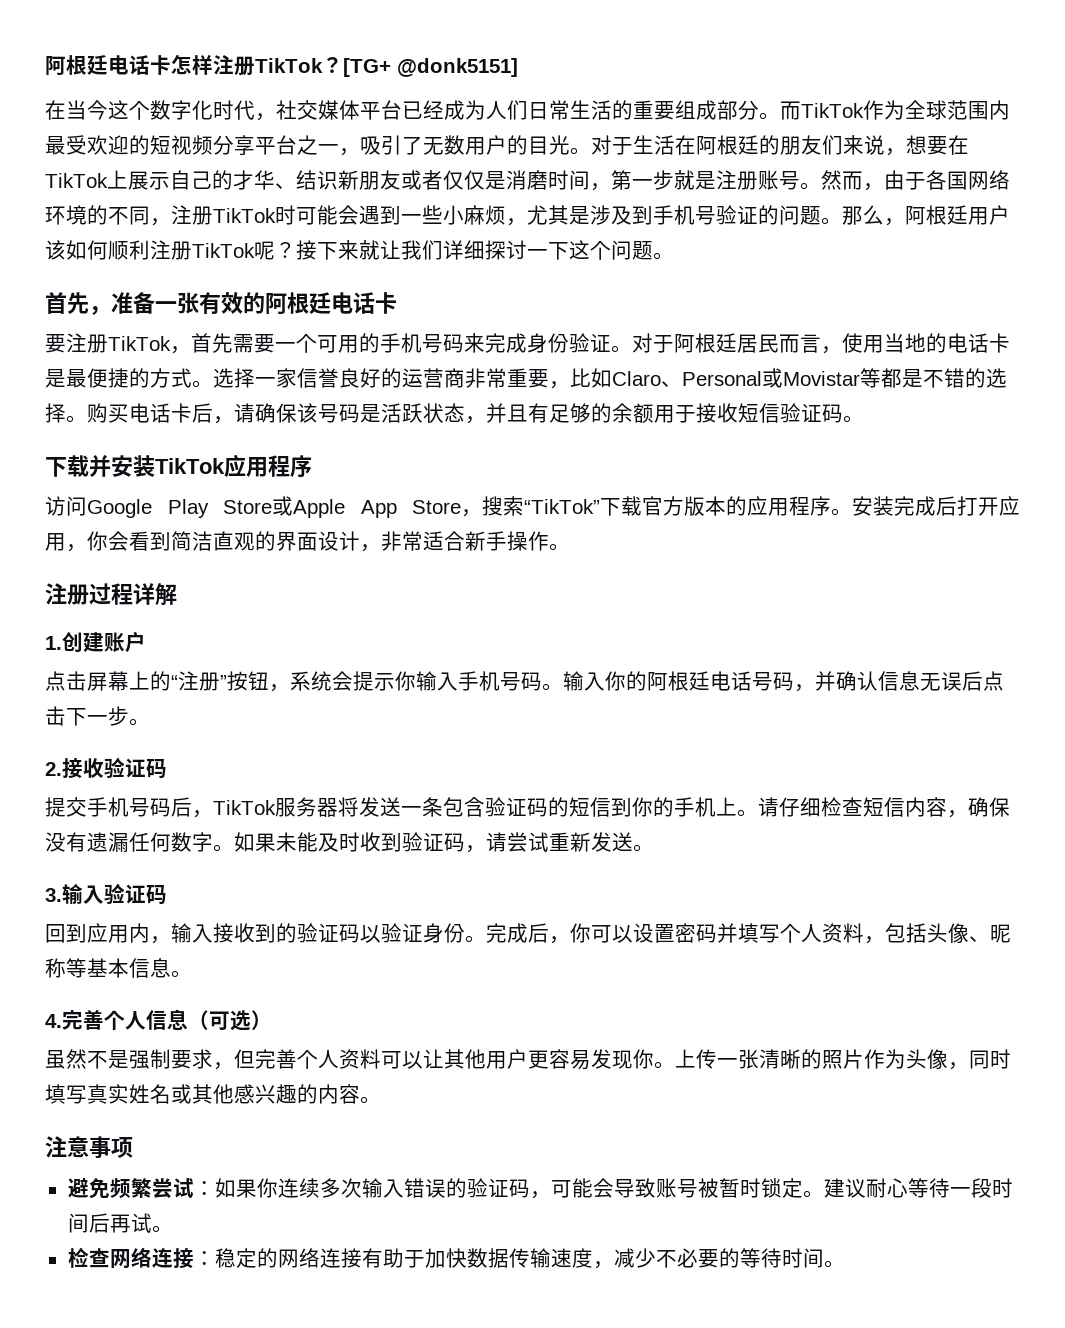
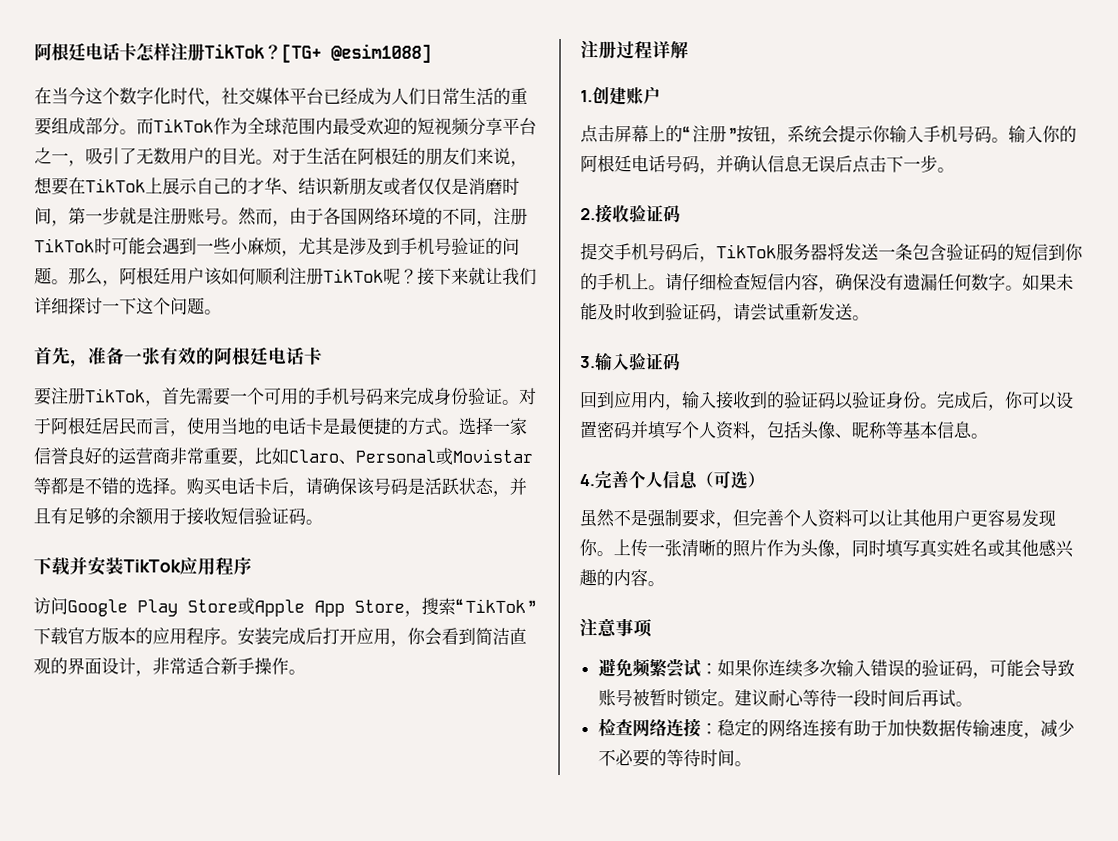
- [TG+ @donk5151]
+ [TG+ @esim1088]

